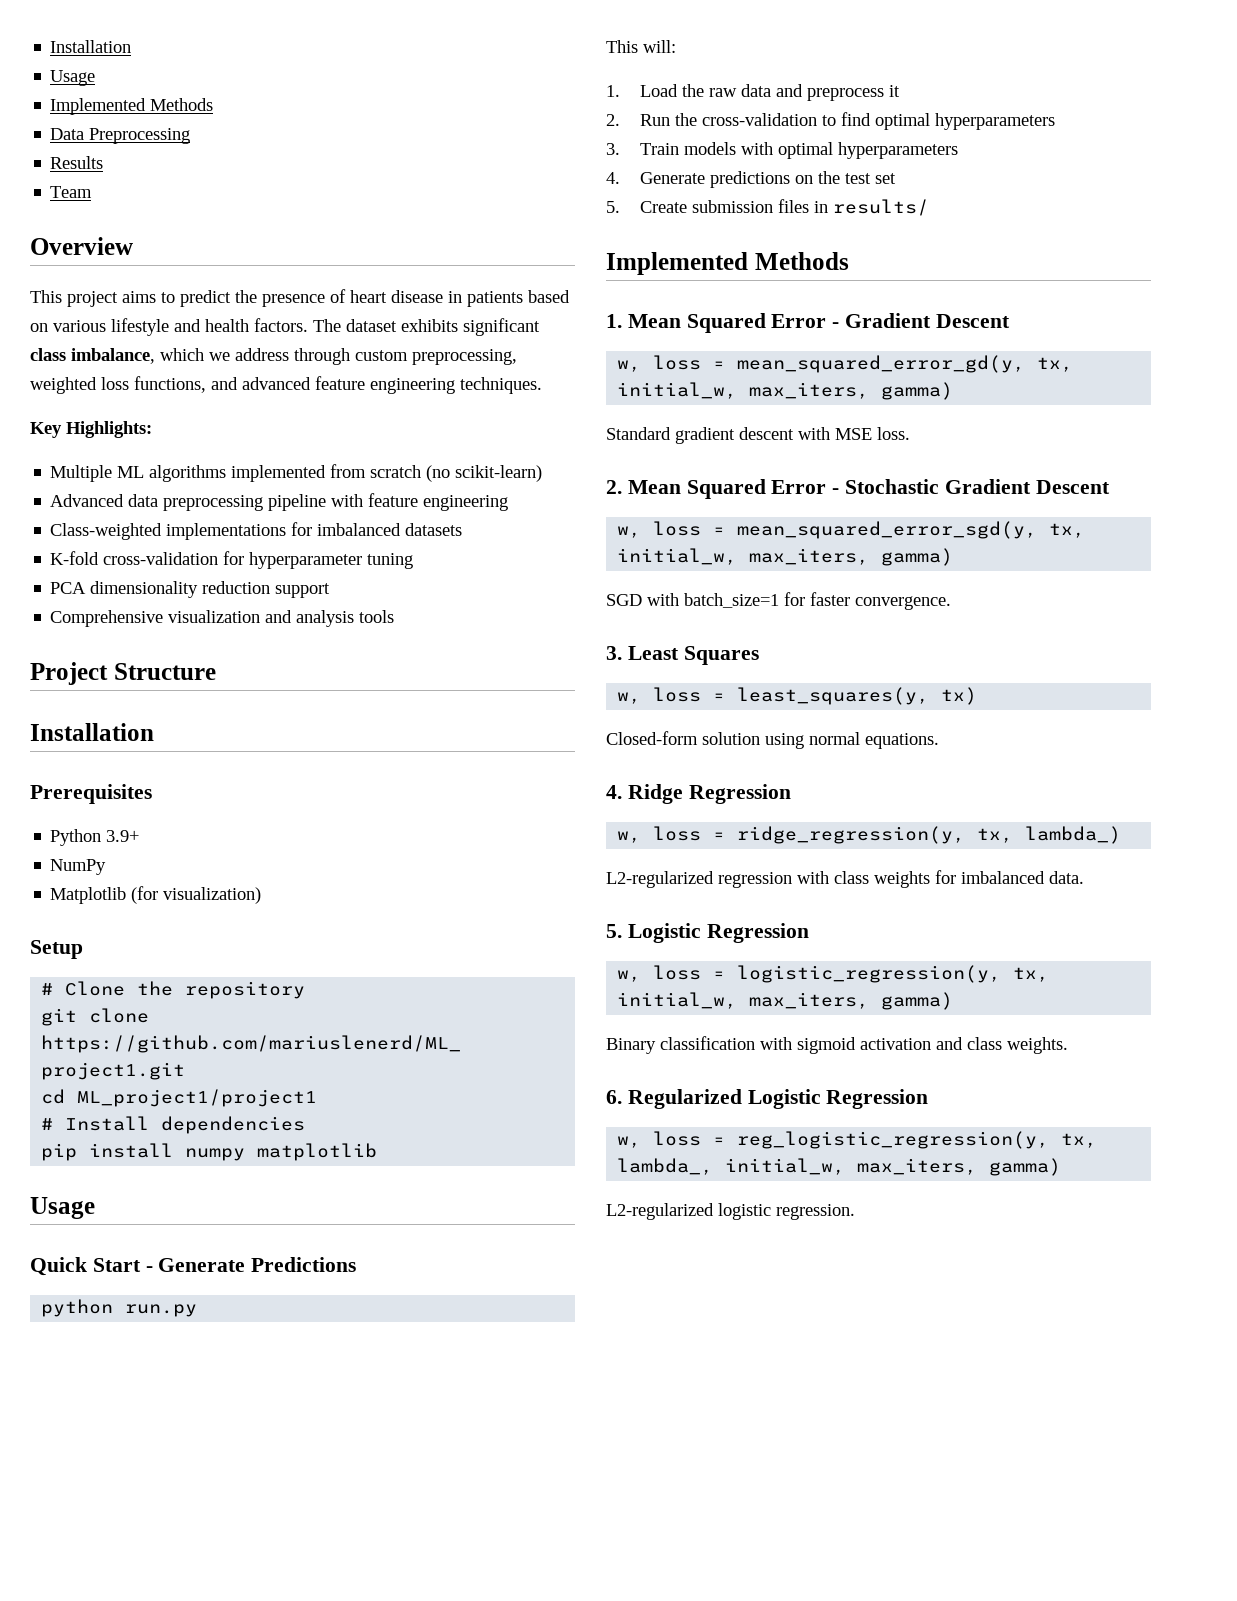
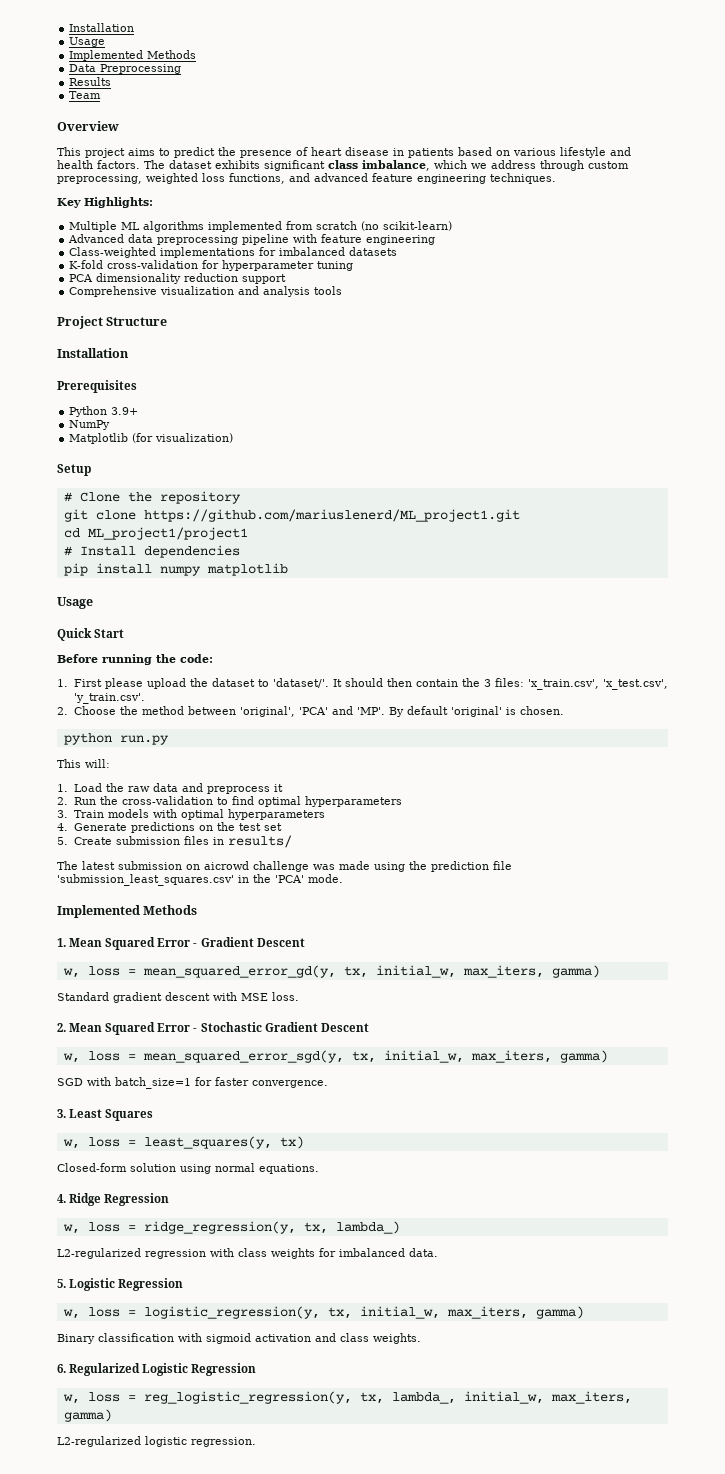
- Quick Start - Generate Predictions
+ Quick Start
+ Before running the code:
+ 1. First please upload the dataset to 'dataset/'. It should then contain the 3 files: 'x_train.csv', 'x_test.csv', 'y_train.csv'.
+ 2. Choose the method between 'original', 'PCA' and 'MP'. By default 'original' is chosen.
+ The latest submission on aicrowd challenge was made using the prediction file 'submission_least_squares.csv' in the 'PCA' mode.

